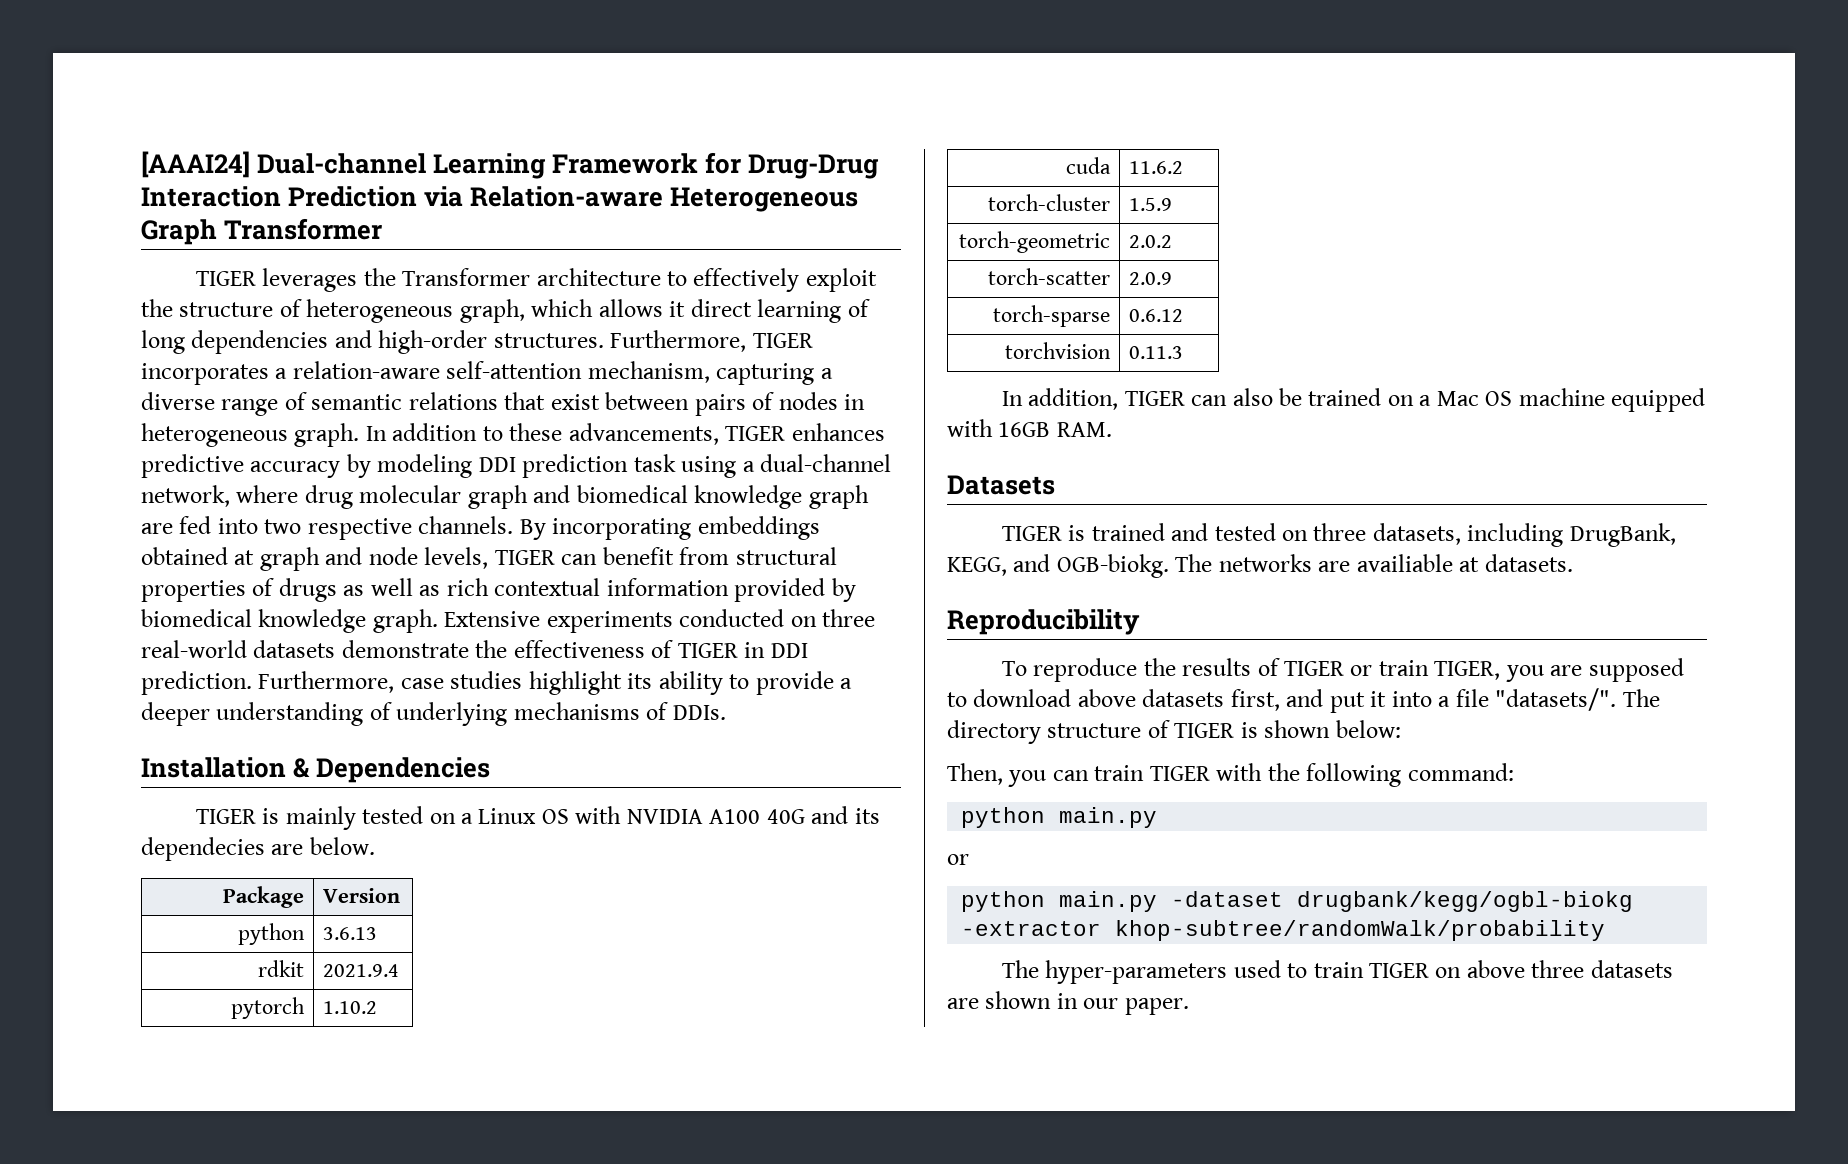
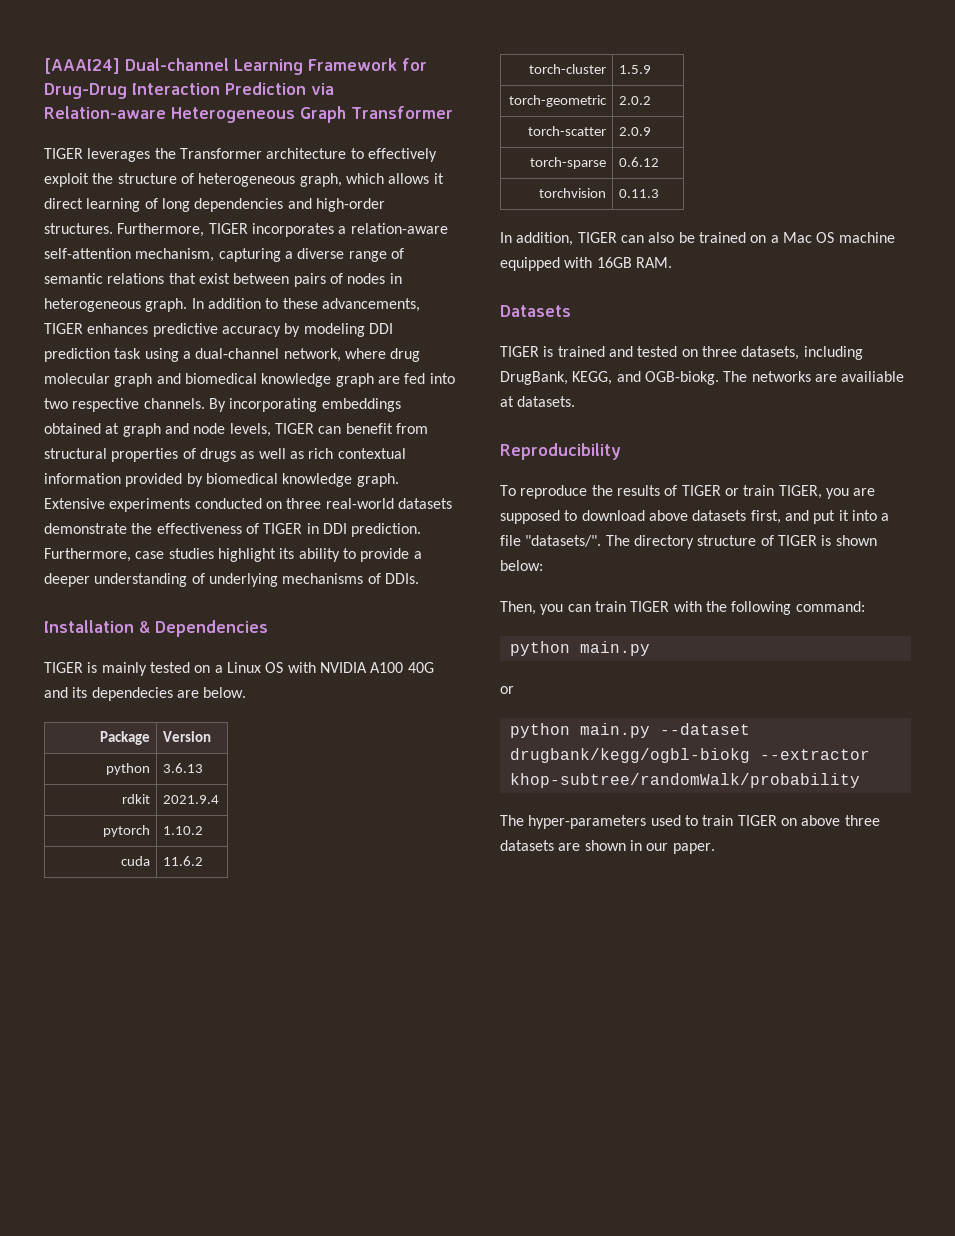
- python main.py -dataset drugbank/kegg/ogbl-biokg -extractor khop-subtree/randomWalk/probability
+ python main.py --dataset drugbank/kegg/ogbl-biokg --extractor khop-subtree/randomWalk/probability

